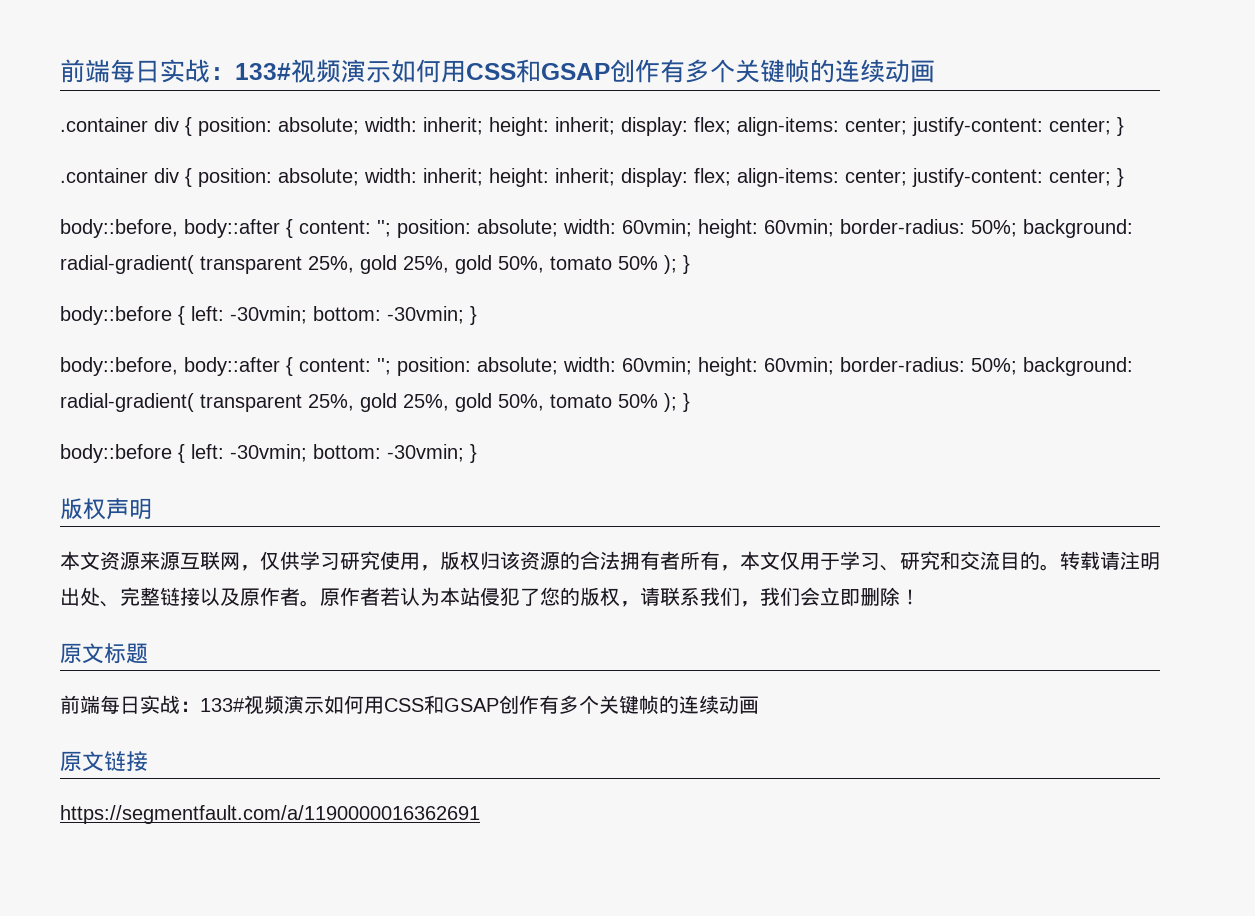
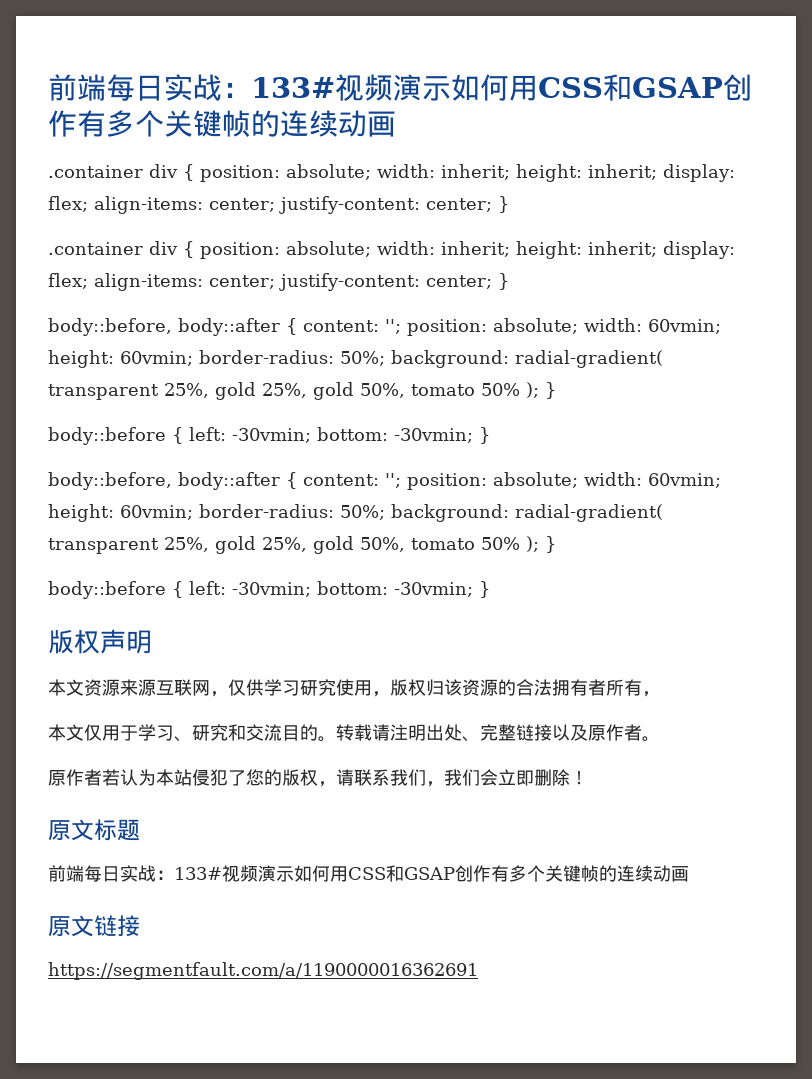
- 本文资源来源互联网，仅供学习研究使用，版权归该资源的合法拥有者所有，本文仅用于学习、研究和交流目的。
+ 本文资源来源互联网，仅供学习研究使用，版权归该资源的合法拥有者所有，
+ 本文仅用于学习、研究和交流目的。
- 转载请注明出处、完整链接以及原作者。原作者若认为本站侵犯了您的版权，请联系我们，我们会立即删除！
+ 转载请注明出处、完整链接以及原作者。
+ 原作者若认为本站侵犯了您的版权，请联系我们，我们会立即删除！

